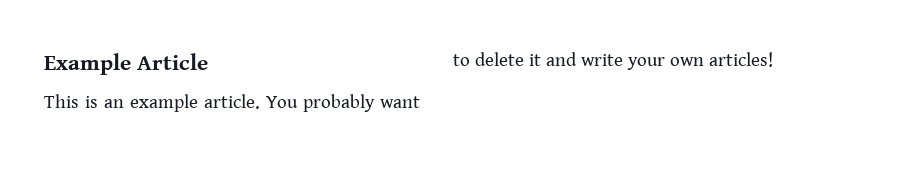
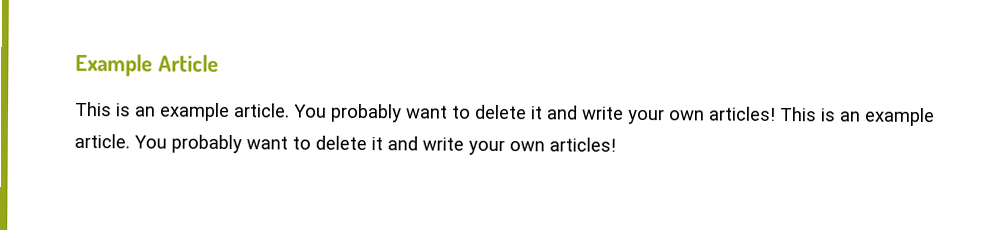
- You probably want to delete it and write your own articles!
+ You probably want to delete it and write your own articles! This is an example article. You probably want to delete it and write your own articles!

